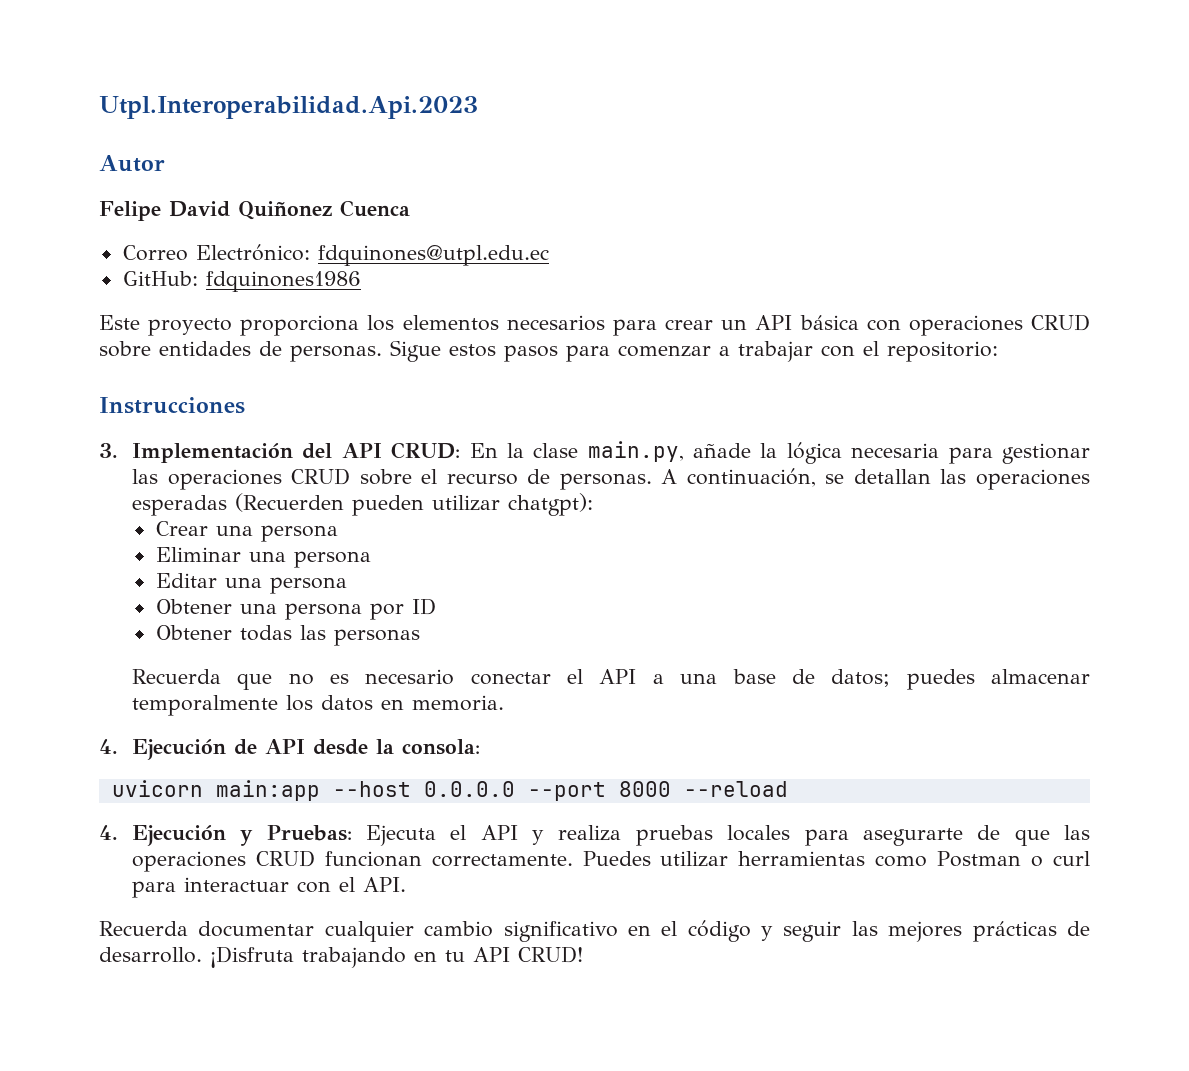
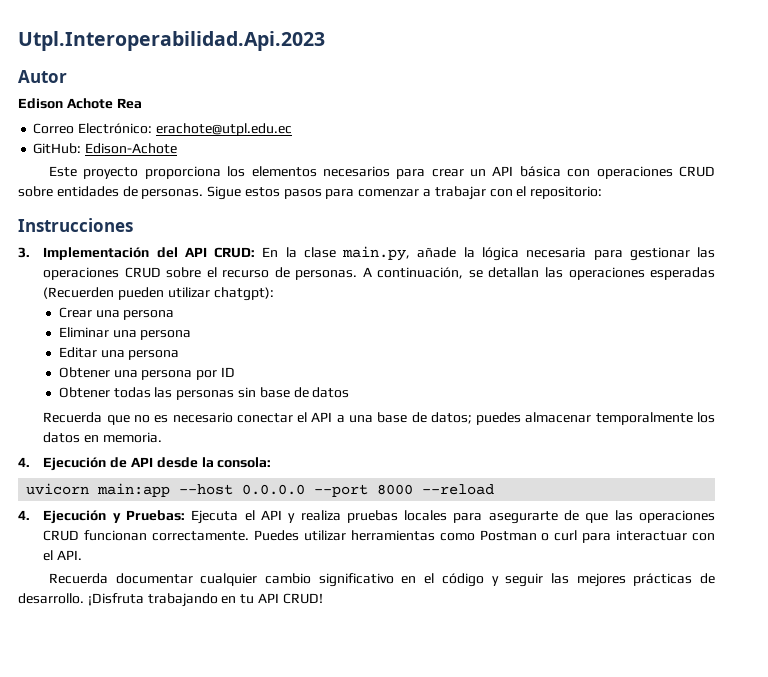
- Felipe David Quiñonez Cuenca
+ Edison Achote Rea
- Correo Electrónico: fdquinones@utpl.edu.ec
+ Correo Electrónico: erachote@utpl.edu.ec
- GitHub: fdquinones1986
+ GitHub: Edison-Achote
- Obtener todas las personas
+ Obtener todas las personas sin base de datos

